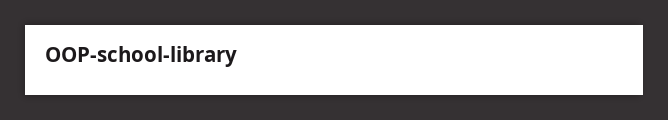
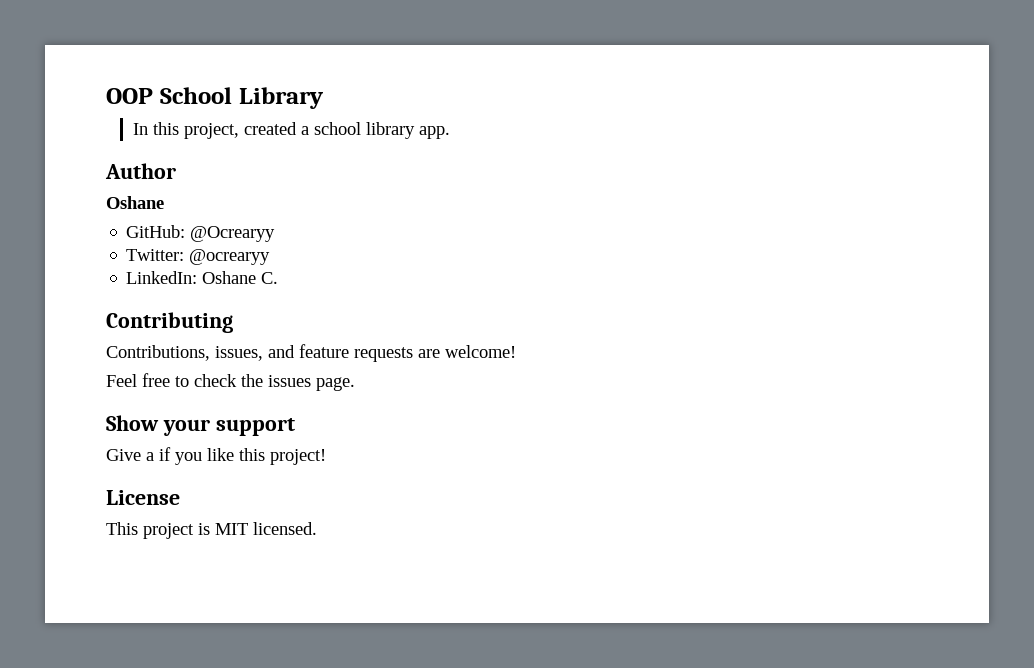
- OOP-school-library
+ OOP School Library
+ In this project, created a school library app.
+ Author
+ Oshane
+ GitHub: @Ocrearyy
+ Twitter: @ocrearyy
+ LinkedIn: Oshane C.
+ Contributing
+ Contributions, issues, and feature requests are welcome!
+ Feel free to check the issues page.
+ Show your support
+ Give a if you like this project!
+ License
+ This project is MIT licensed.

